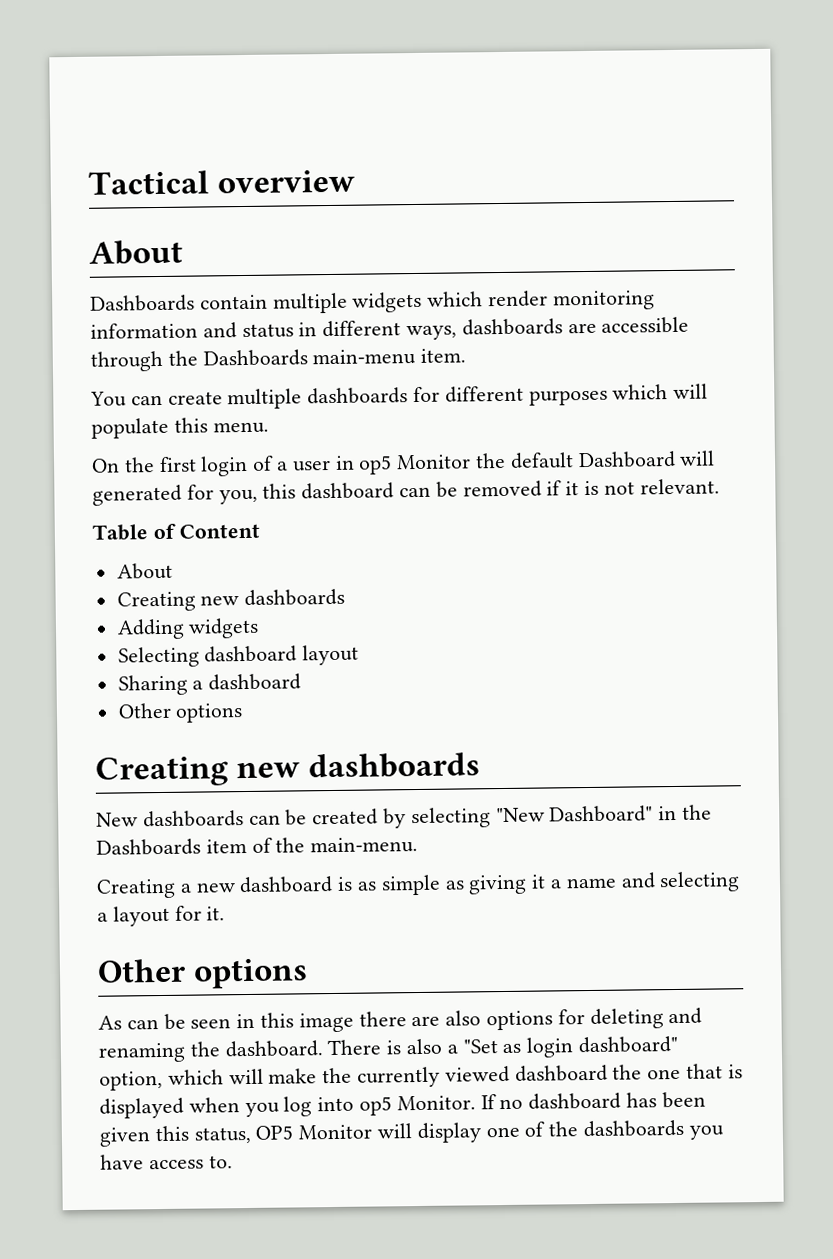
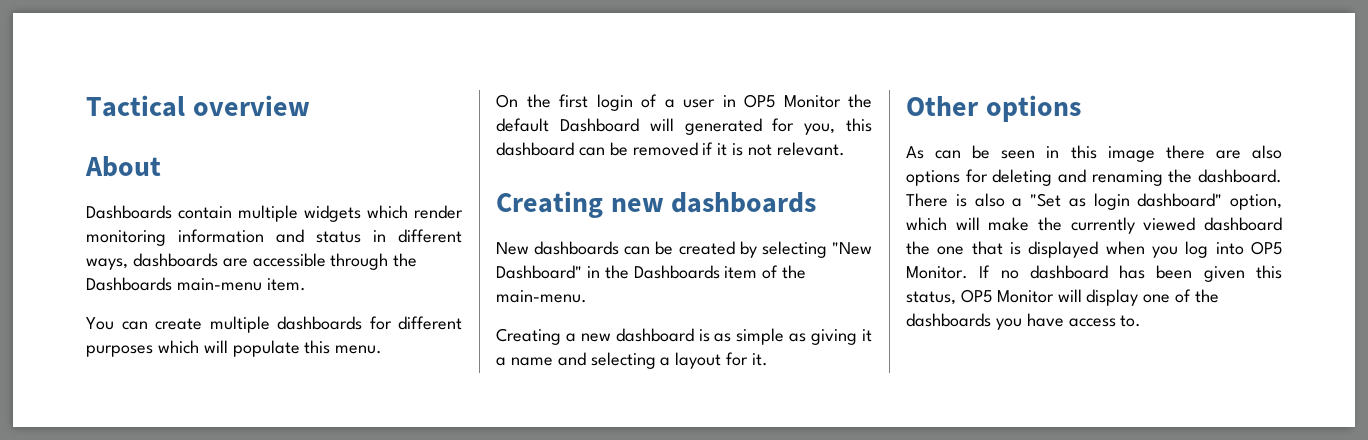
- On the first login of a user in op5 Monitor the default Dashboard will generated for you, this dashboard can be removed if it is not relevant.
+ On the first login of a user in OP5 Monitor the default Dashboard will generated for you, this dashboard can be removed if it is not relevant.
- Table of Content
- About
- Creating new dashboards
- Adding widgets
- Selecting dashboard layout
- Sharing a dashboard
- Other options
- There is also a "Set as login dashboard" option, which will make the currently viewed dashboard the one that is displayed when you log into op5 Monitor.
+ There is also a "Set as login dashboard" option, which will make the currently viewed dashboard the one that is displayed when you log into OP5 Monitor.

